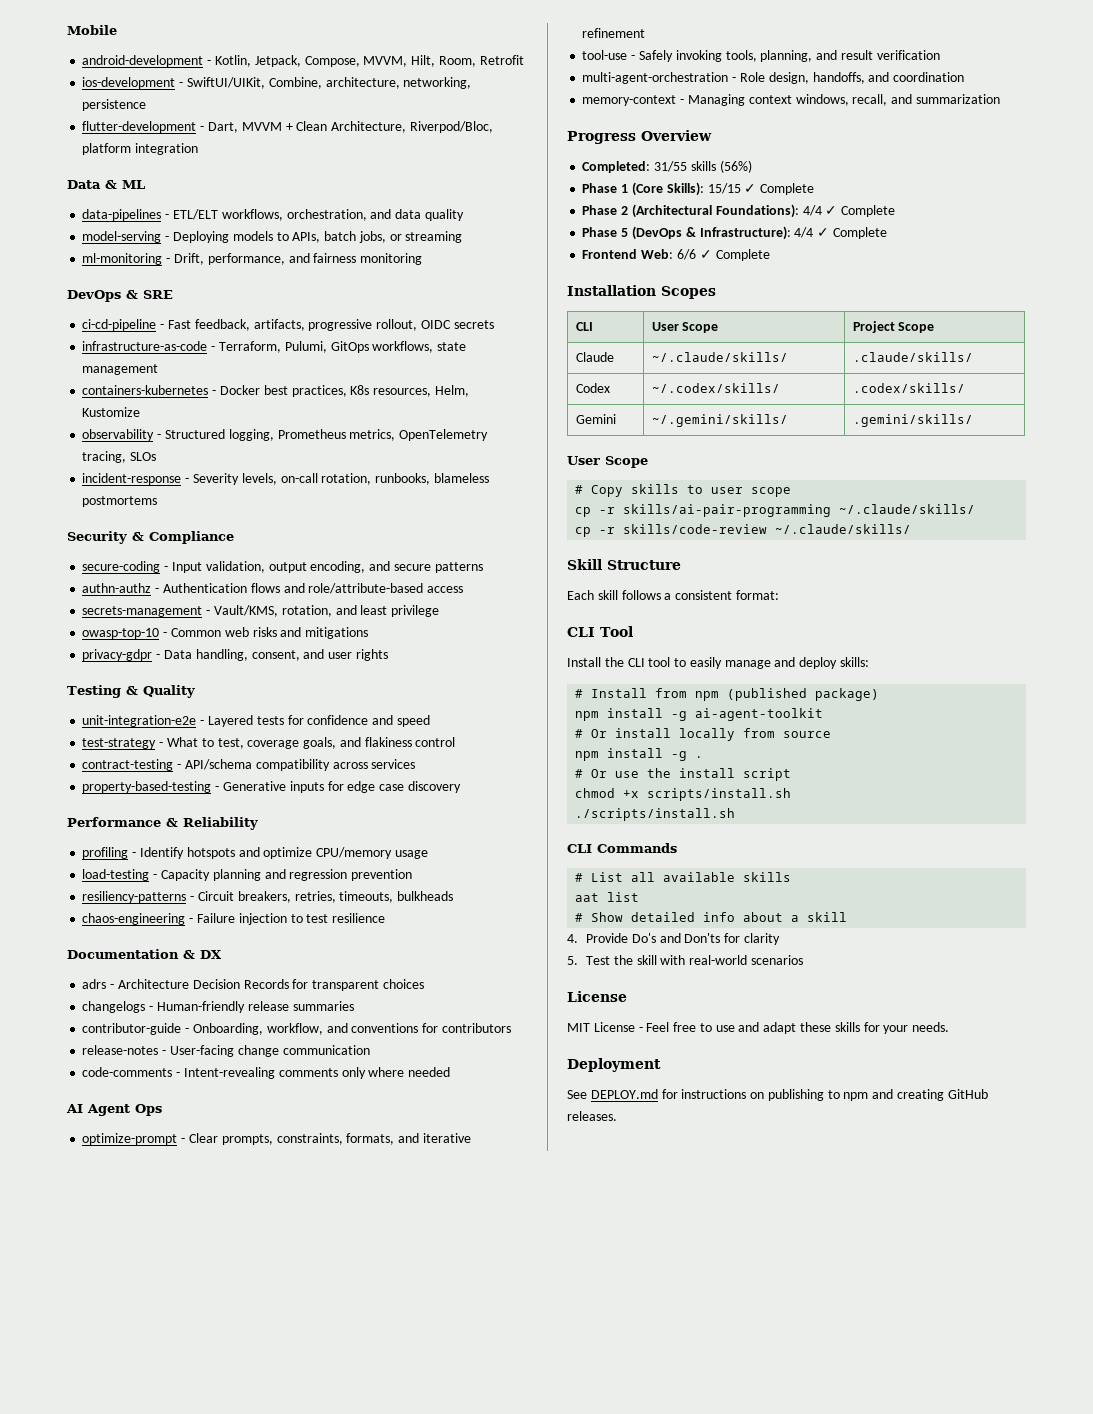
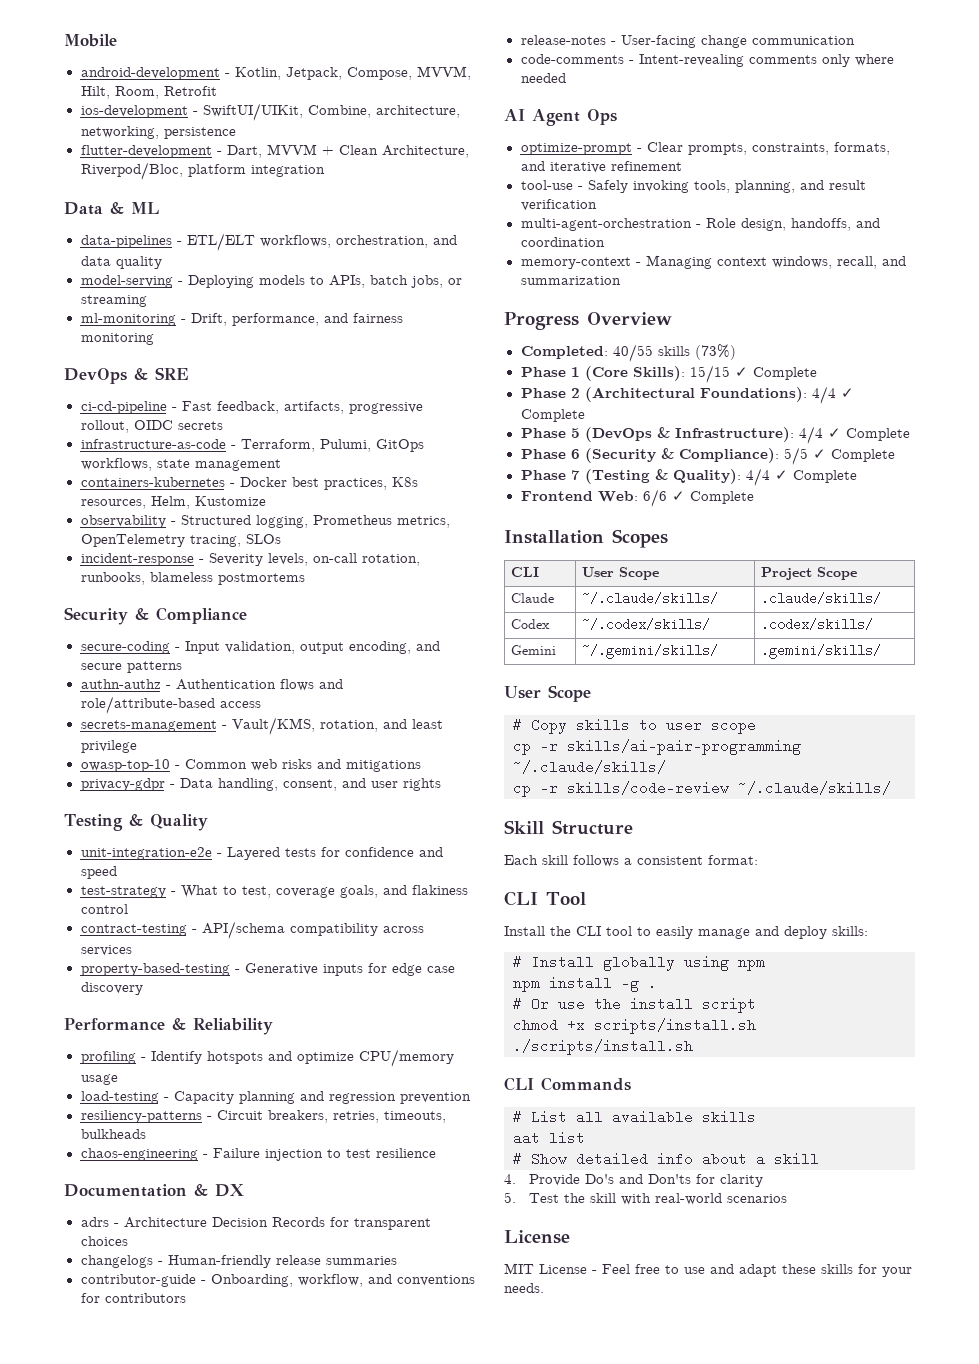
- Completed: 31/55 skills (56%)
+ Completed: 40/55 skills (73%)
+ Phase 6 (Security & Compliance): 5/5 ✓ Complete
+ Phase 7 (Testing & Quality): 4/4 ✓ Complete
- # Install from npm (published package)
- npm install -g ai-agent-toolkit
- # Or install locally from source
+ # Install globally using npm
- Deployment
- See DEPLOY.md for instructions on publishing to npm and creating GitHub releases.

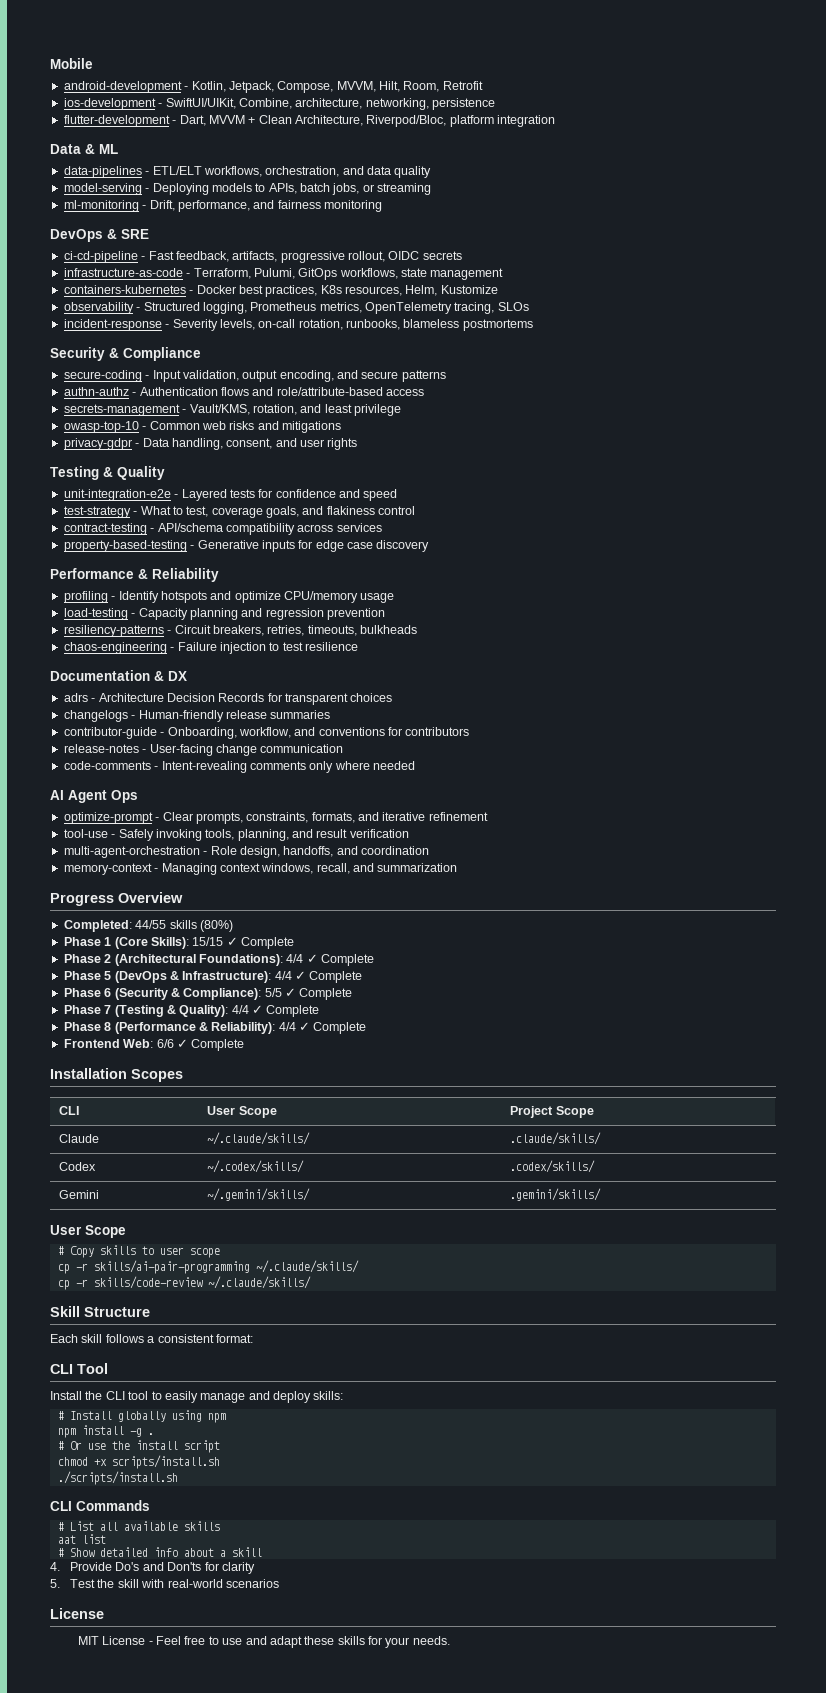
- Completed: 40/55 skills (73%)
+ Completed: 44/55 skills (80%)
+ Phase 8 (Performance & Reliability): 4/4 ✓ Complete

